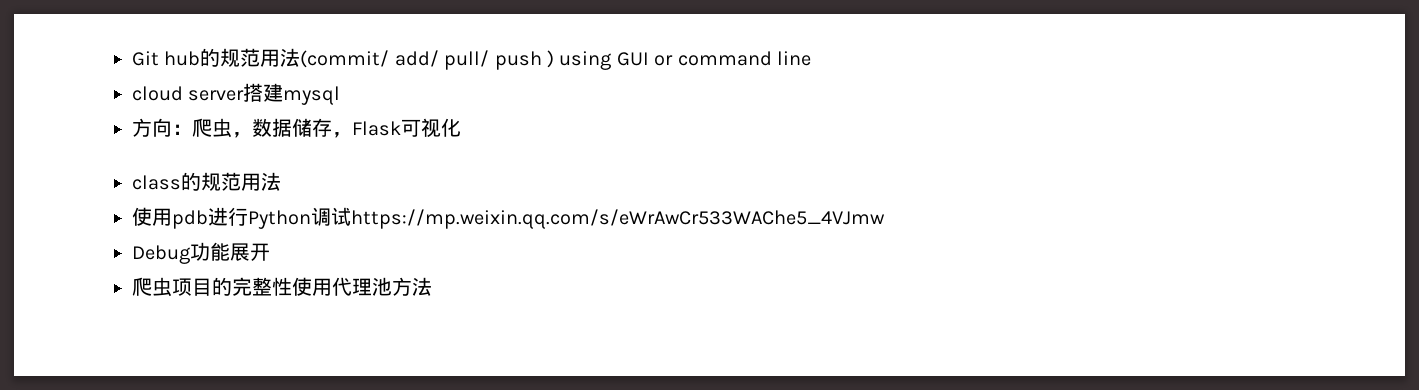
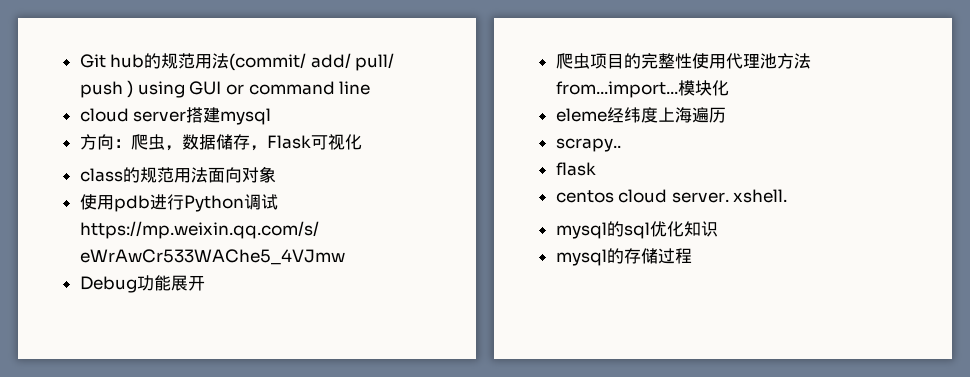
- class的规范用法
+ class的规范用法面向对象
- 爬虫项目的完整性使用代理池方法
+ 爬虫项目的完整性使用代理池方法from...import...模块化
+ eleme经纬度上海遍历
+ scrapy..
+ flask
+ centos cloud server. xshell.
+ mysql的sql优化知识
+ mysql的存储过程

